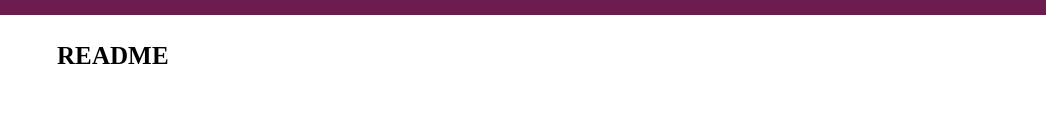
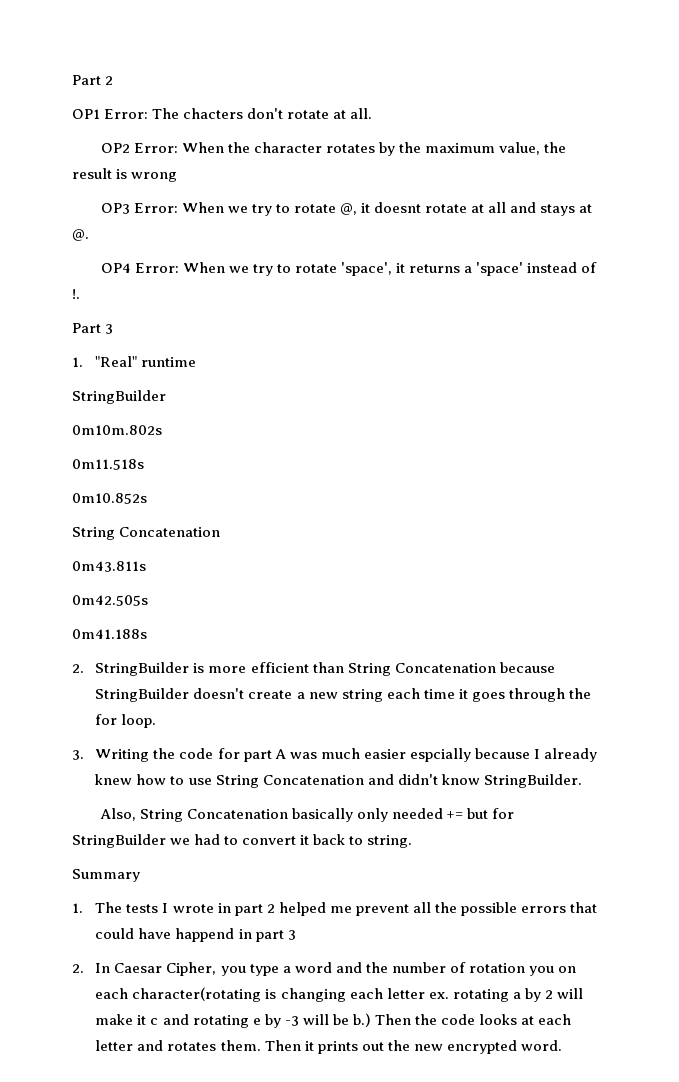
- README
+ Part 2
+ OP1 Error: The chacters don't rotate at all.
+ OP2 Error: When the character rotates by the maximum value, the result is wrong
+ OP3 Error: When we try to rotate @, it doesnt rotate at all and stays at @.
+ OP4 Error: When we try to rotate 'space', it returns a 'space' instead of !.
+ Part 3
+ 1. "Real" runtime
+ StringBuilder
+ 0m10m.802s
+ 0m11.518s
+ 0m10.852s
+ String Concatenation
+ 0m43.811s
+ 0m42.505s
+ 0m41.188s
+ 2. StringBuilder is more efficient than String Concatenation because StringBuilder doesn't create a new string each time it goes through the for loop.
+ 3. Writing the code for part A was much easier espcially because I already knew how to use String Concatenation and didn't know StringBuilder.
+ Also, String Concatenation basically only needed += but for StringBuilder we had to convert it back to string.
+ Summary
+ 1. The tests I wrote in part 2 helped me prevent all the possible errors that could have happend in part 3
+ 2. In Caesar Cipher, you type a word and the number of rotation you on each character(rotating is changing each letter ex. rotating a by 2 will make it c and rotating e by -3 will be b.) Then the code looks at each letter and rotates them. Then it prints out the new encrypted word.

